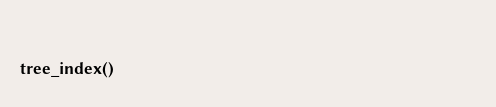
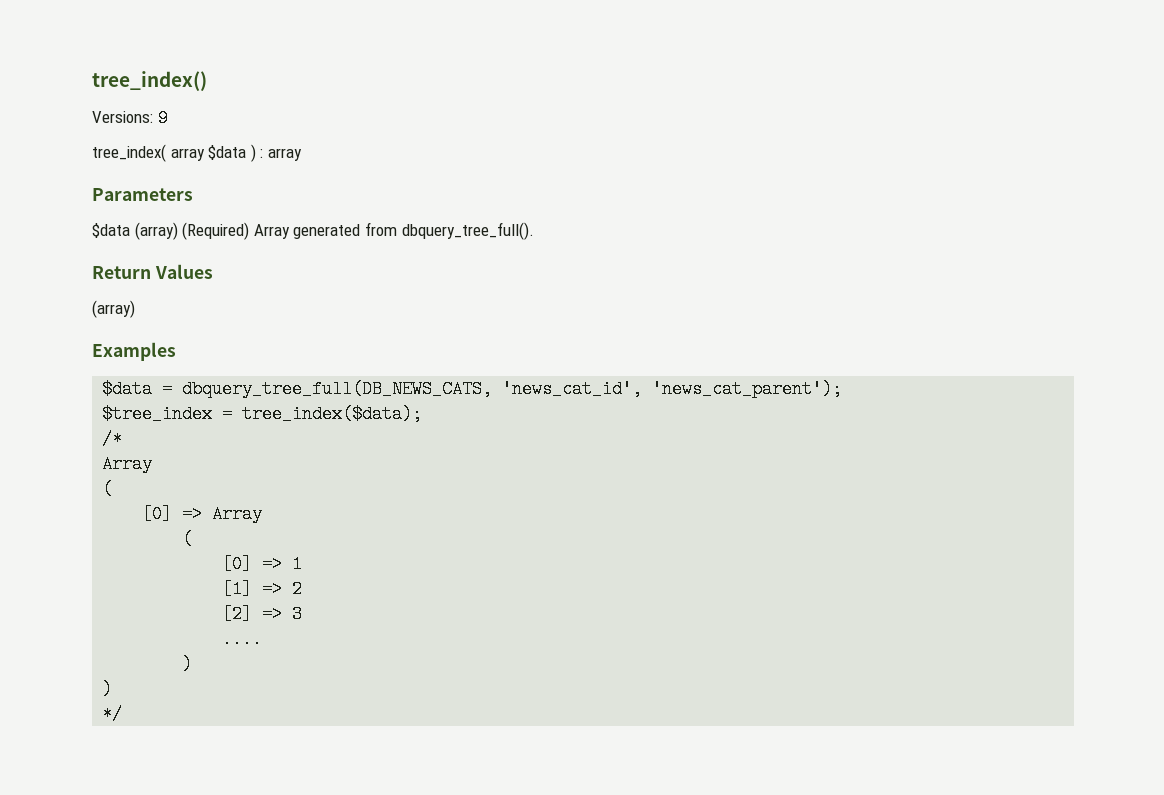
+ Versions: 9
+ tree_index( array $data ) : array
+ Parameters
+ $data (array) (Required) Array generated from dbquery_tree_full().
+ Return Values
+ (array)
+ Examples
+ $data = dbquery_tree_full(DB_NEWS_CATS, 'news_cat_id', 'news_cat_parent');
+ $tree_index = tree_index($data);
+ /*
+ Array
+ (
+ [0] => Array
+ (
+ [0] => 1
+ [1] => 2
+ [2] => 3
+ ....
+ )
+ )
+ */

